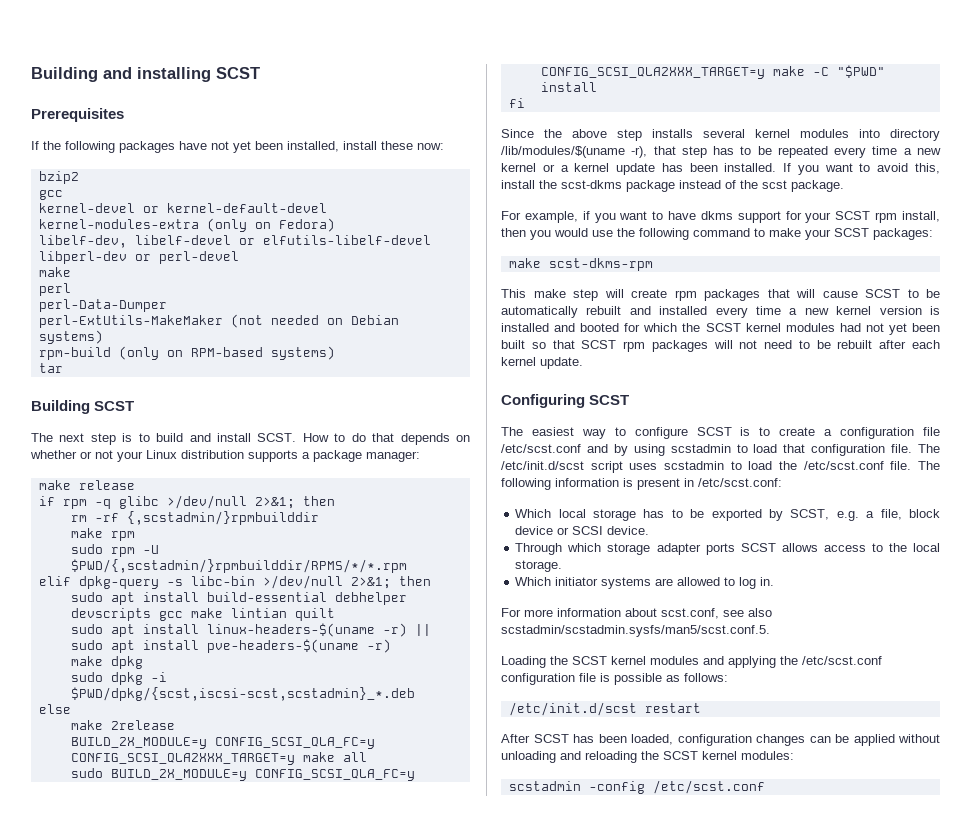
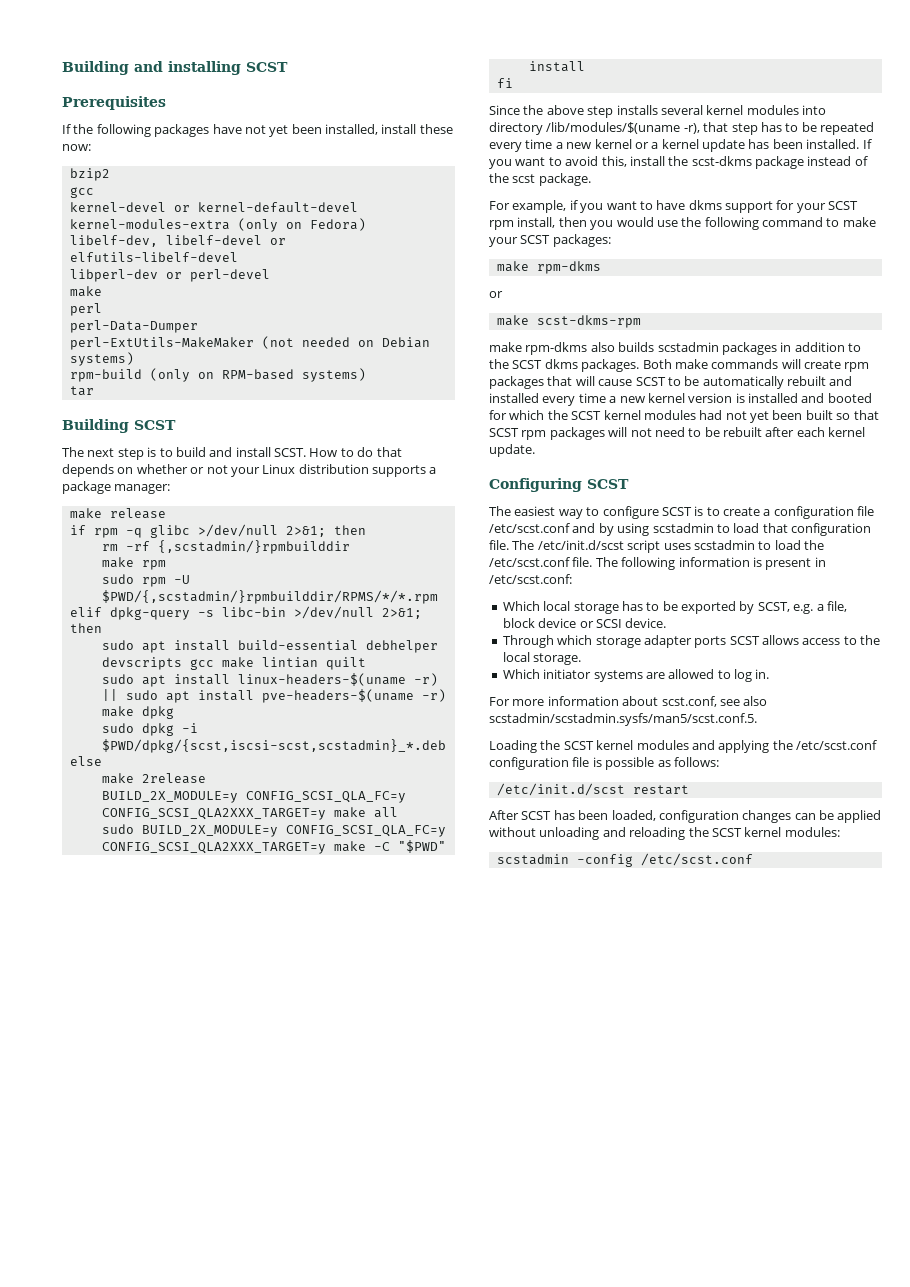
  For example, if you want to have dkms support for your SCST rpm install, then you would use the following command to make your SCST packages:
+ make rpm-dkms
+ or
- This make step will create rpm packages that will cause SCST to be automatically rebuilt and installed every time a new kernel version is installed and booted for which the SCST kernel modules had not yet been built so that SCST rpm packages will not need to be rebuilt after each kernel update.
+ make rpm-dkms also builds scstadmin packages in addition to the SCST dkms packages. Both make commands will create rpm packages that will cause SCST to be automatically rebuilt and installed every time a new kernel version is installed and booted for which the SCST kernel modules had not yet been built so that SCST rpm packages will not need to be rebuilt after each kernel update.

